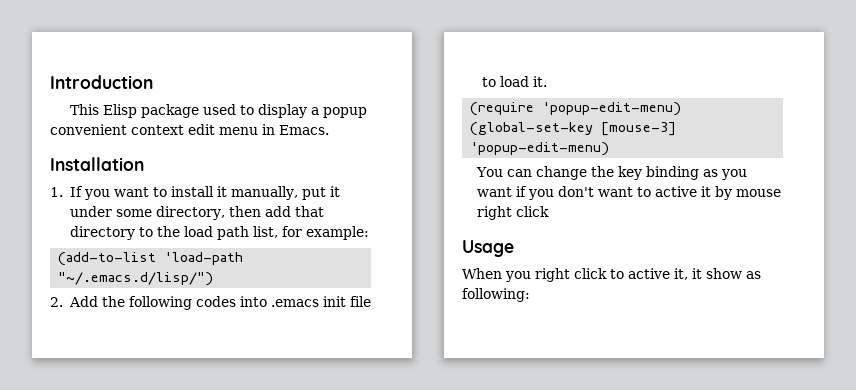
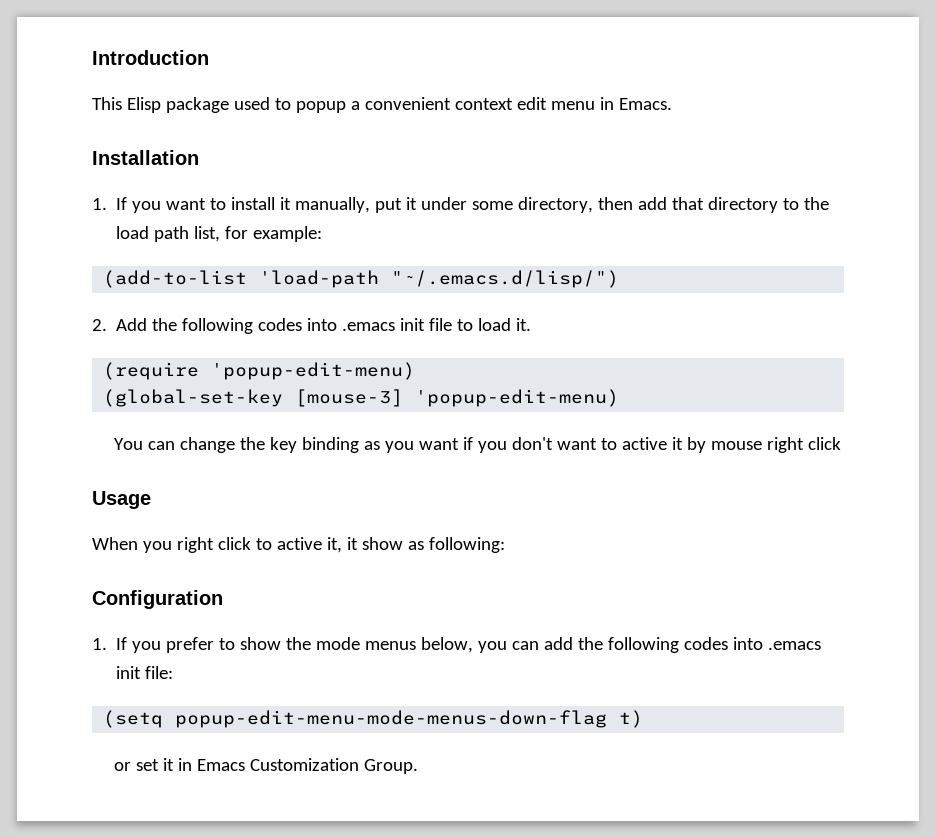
- This Elisp package used to display a popup convenient context edit menu in Emacs.
+ This Elisp package used to popup a convenient context edit menu in Emacs.
+ Configuration
+ 1. If you prefer to show the mode menus below, you can add the following codes into .emacs init file:
+ (setq popup-edit-menu-mode-menus-down-flag t)
+ or set it in Emacs Customization Group.

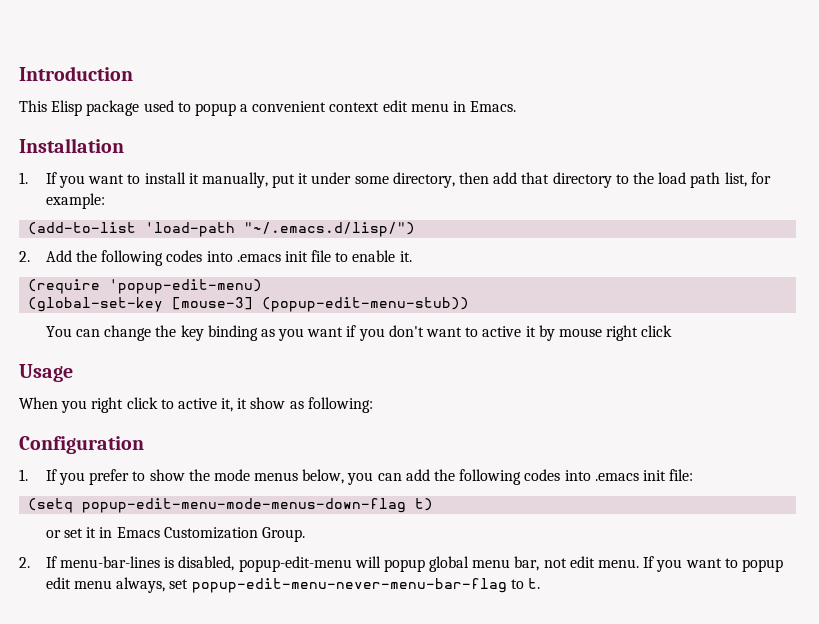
- 2. Add the following codes into .emacs init file to load it.
+ 2. Add the following codes into .emacs init file to enable it.
- (global-set-key [mouse-3] 'popup-edit-menu)
+ (global-set-key [mouse-3] (popup-edit-menu-stub))
+ 2. If menu-bar-lines is disabled, popup-edit-menu will popup global menu bar, not edit menu. If you want to popup edit menu always, set popup-edit-menu-never-menu-bar-flag to t.

